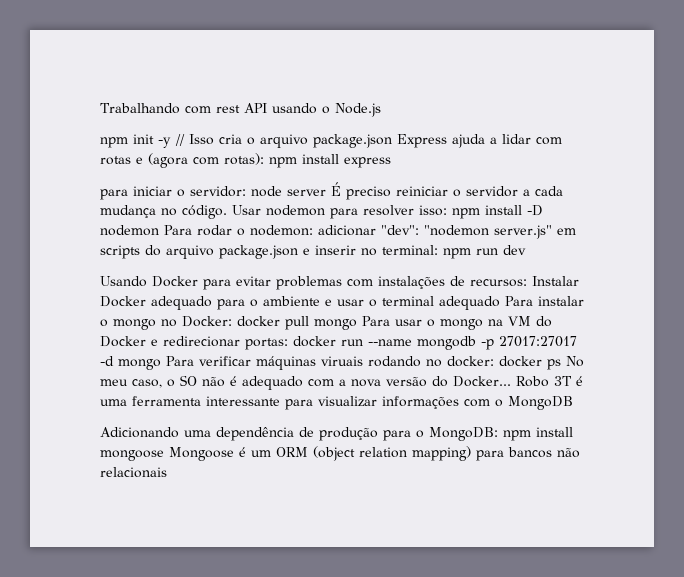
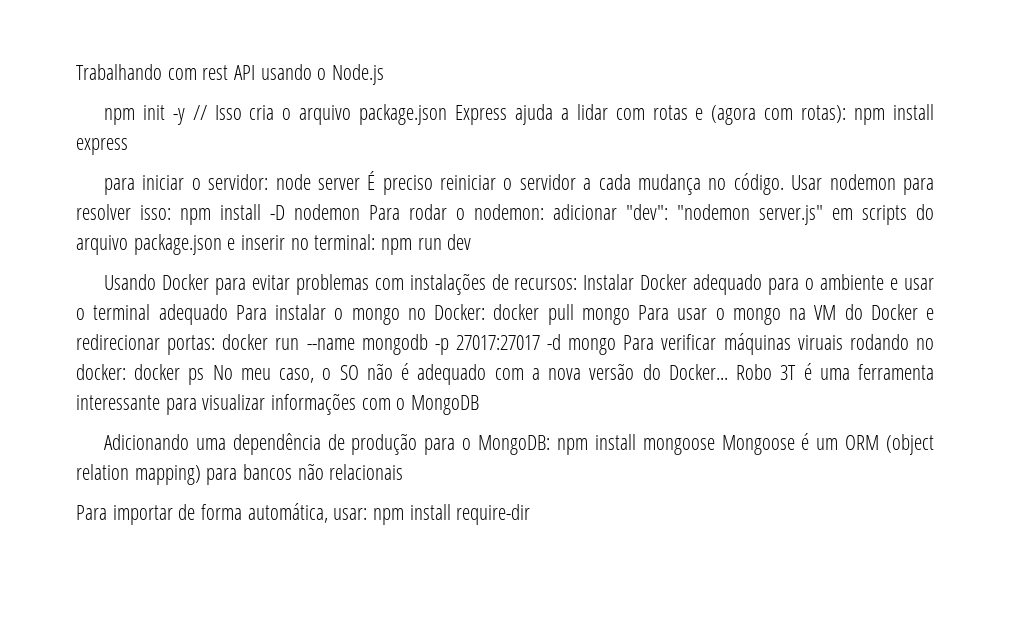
+ Para importar de forma automática, usar: npm install require-dir

